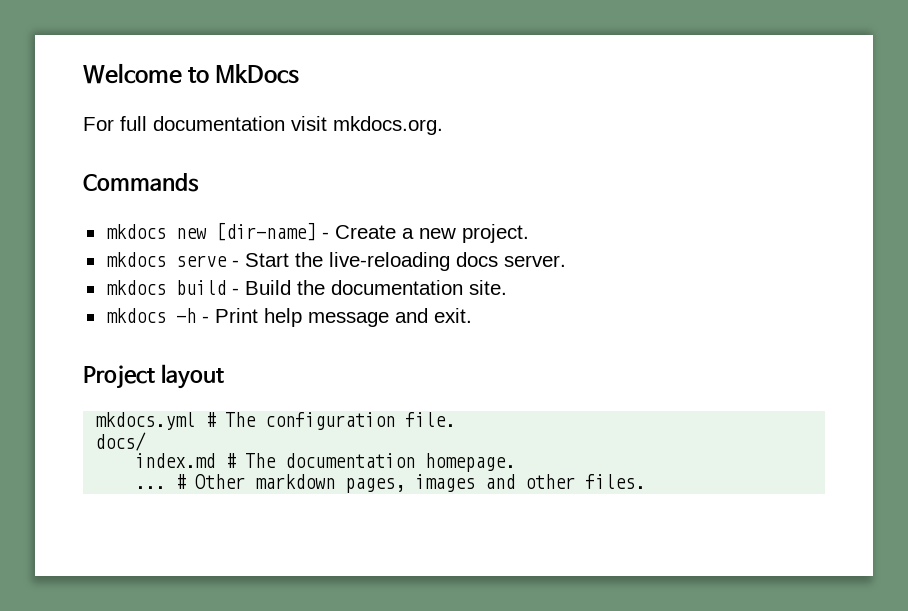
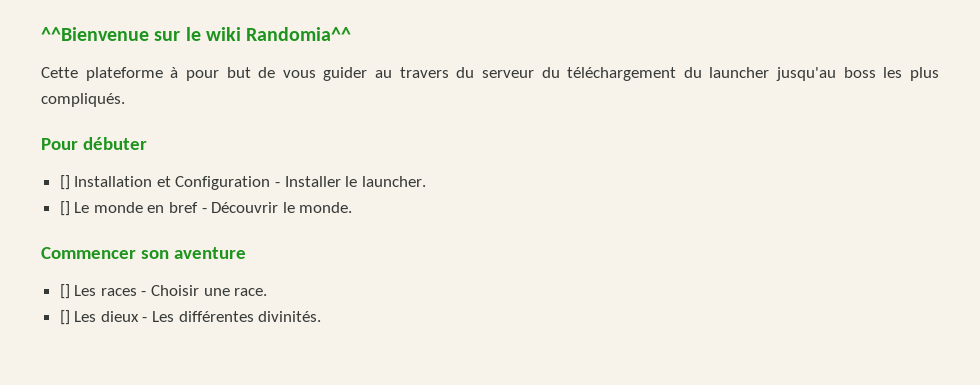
- Welcome to MkDocs
- For full documentation visit mkdocs.org.
- Commands
- mkdocs new [dir-name] - Create a new project.
- mkdocs serve - Start the live-reloading docs server.
- mkdocs build - Build the documentation site.
- mkdocs -h - Print help message and exit.
- Project layout
- mkdocs.yml # The configuration file.
- docs/
- index.md # The documentation homepage.
- ... # Other markdown pages, images and other files.
+ ^^Bienvenue sur le wiki Randomia^^
+ Cette plateforme à pour but de vous guider au travers du serveur du téléchargement du launcher jusqu'au boss les plus compliqués.
+ Pour débuter
+ [] Installation et Configuration - Installer le launcher.
+ [] Le monde en bref - Découvrir le monde.
+ Commencer son aventure
+ [] Les races - Choisir une race.
+ [] Les dieux - Les différentes divinités.

